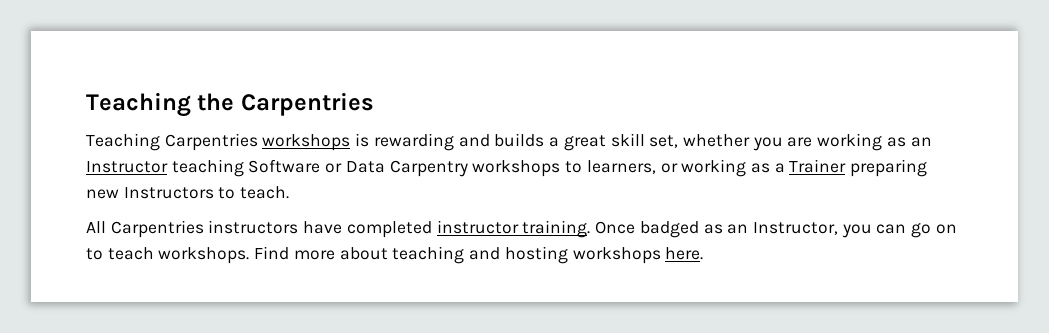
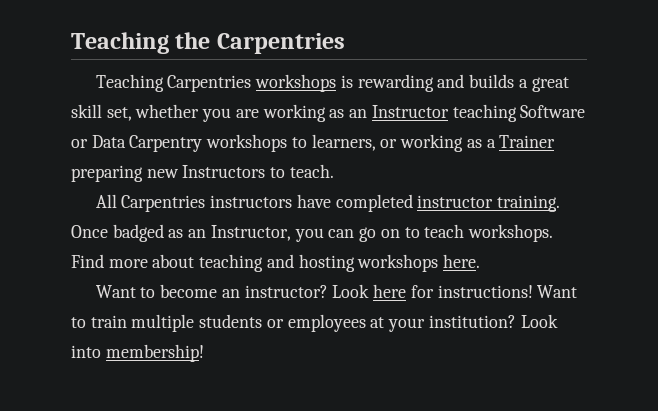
+ Want to become an instructor? Look here for instructions! Want to train multiple students or employees at your institution? Look into membership!

